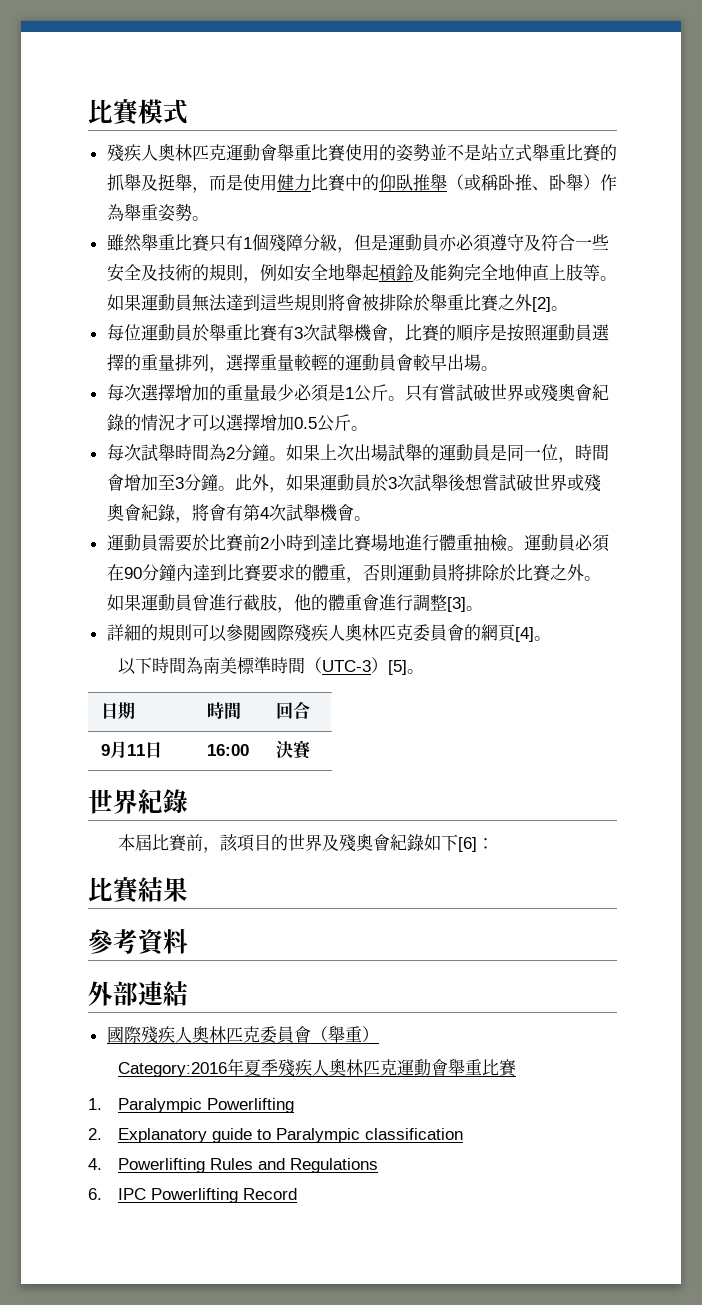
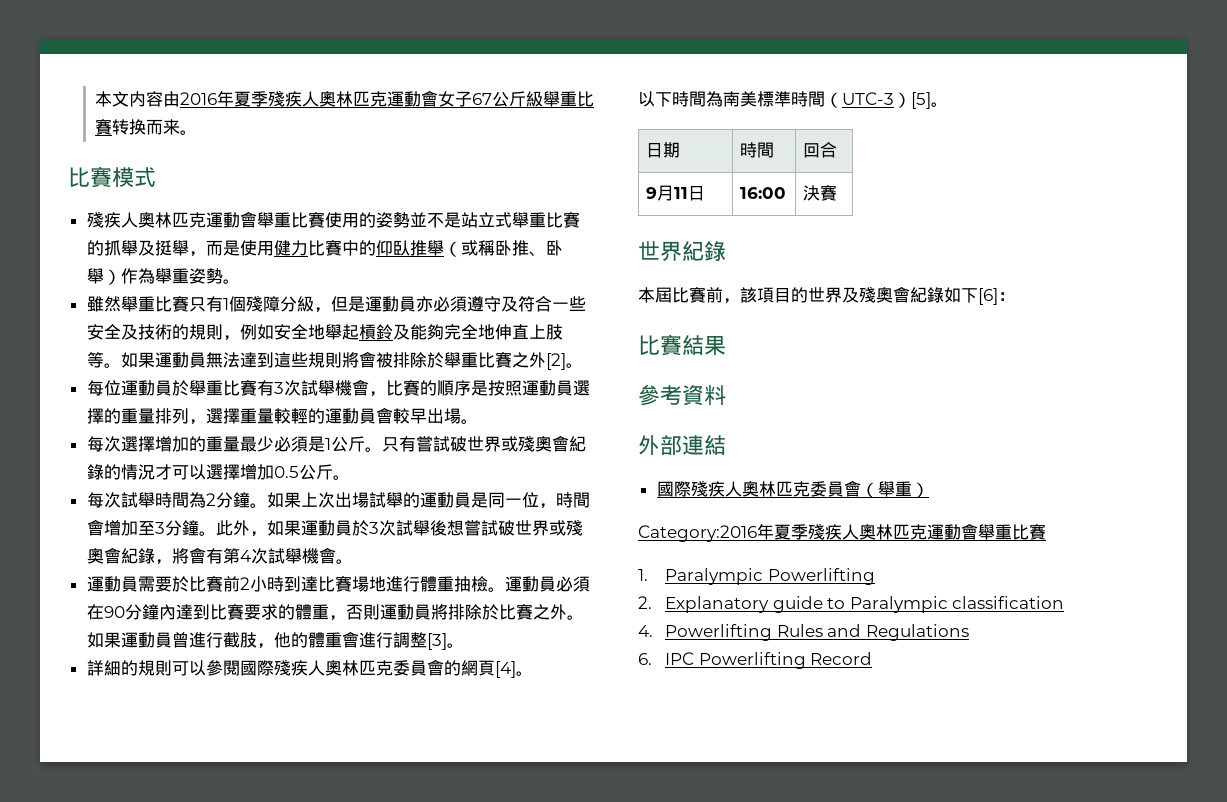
+ 本文内容由2016年夏季殘疾人奧林匹克運動會女子67公斤級舉重比賽转换而来。

